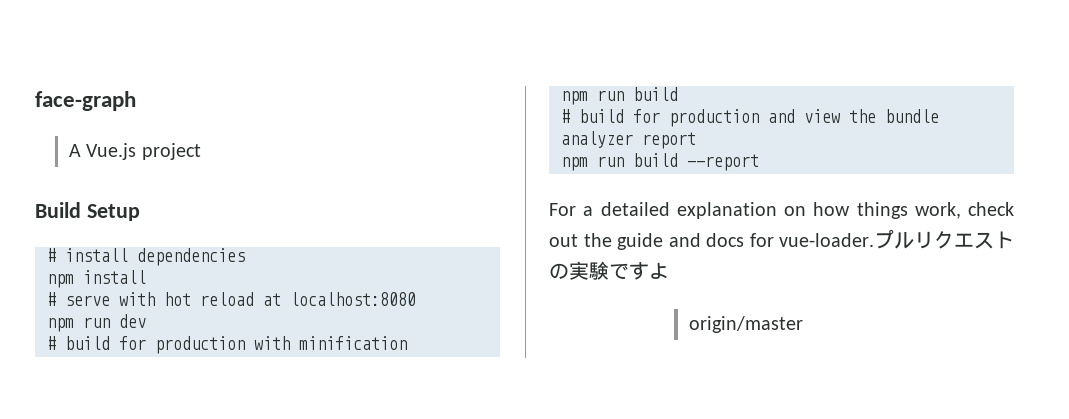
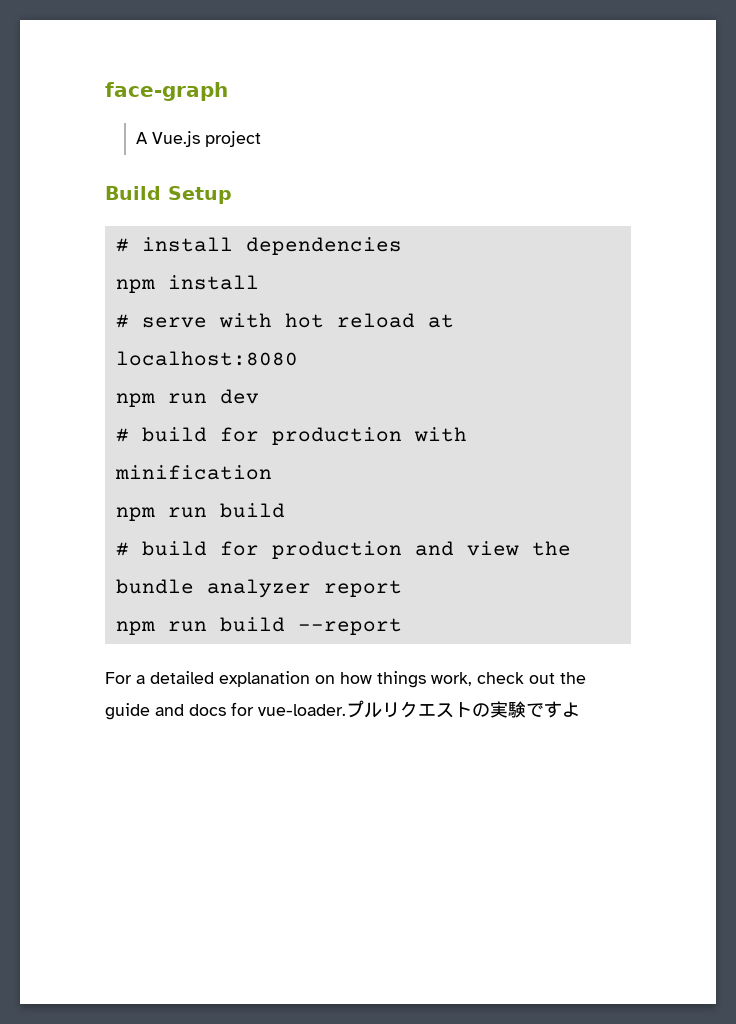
- origin/master

